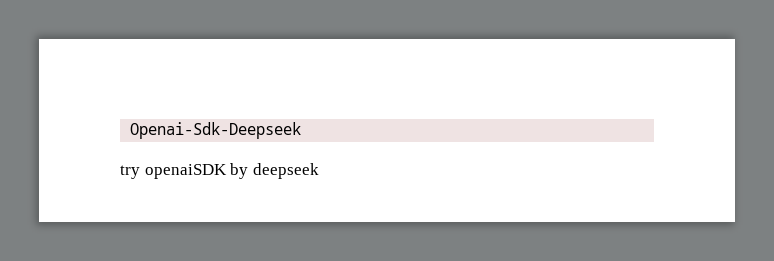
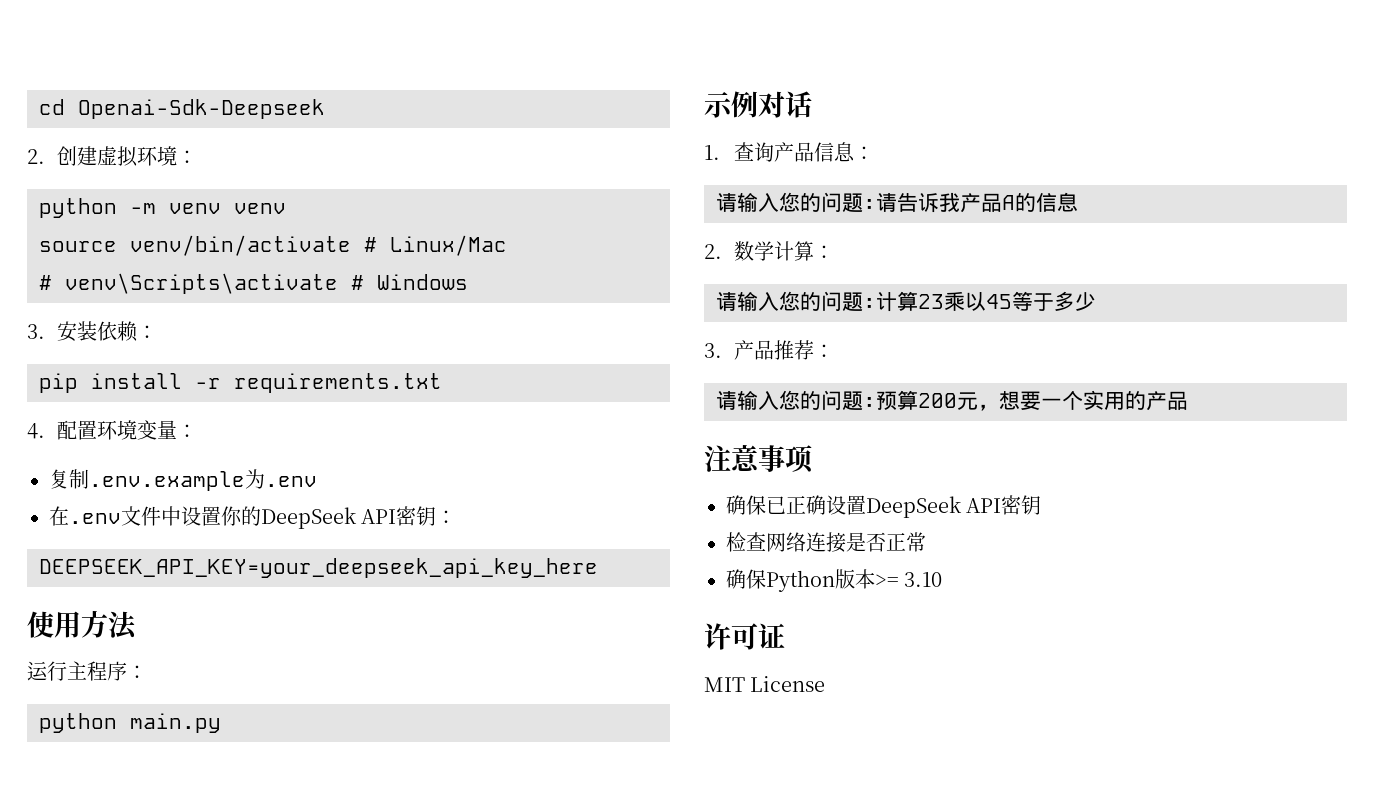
- Openai-Sdk-Deepseek
+ cd Openai-Sdk-Deepseek
- try openaiSDK by deepseek
+ 2.创建虚拟环境：
+ python -m venv venv
+ source venv/bin/activate # Linux/Mac
+ # venv\Scripts\activate # Windows
+ 3.安装依赖：
+ pip install -r requirements.txt
+ 4.配置环境变量：
+ 复制.env.example为.env
+ 在.env文件中设置你的DeepSeek API密钥：
+ DEEPSEEK_API_KEY=your_deepseek_api_key_here
+ 使用方法
+ 运行主程序：
+ python main.py
+ 示例对话
+ 1.查询产品信息：
+ 请输入您的问题:请告诉我产品A的信息
+ 2.数学计算：
+ 请输入您的问题:计算23乘以45等于多少
+ 3.产品推荐：
+ 请输入您的问题:预算200元，想要一个实用的产品
+ 注意事项
+ 确保已正确设置DeepSeek API密钥
+ 检查网络连接是否正常
+ 确保Python版本>= 3.10
+ 许可证
+ MIT License

